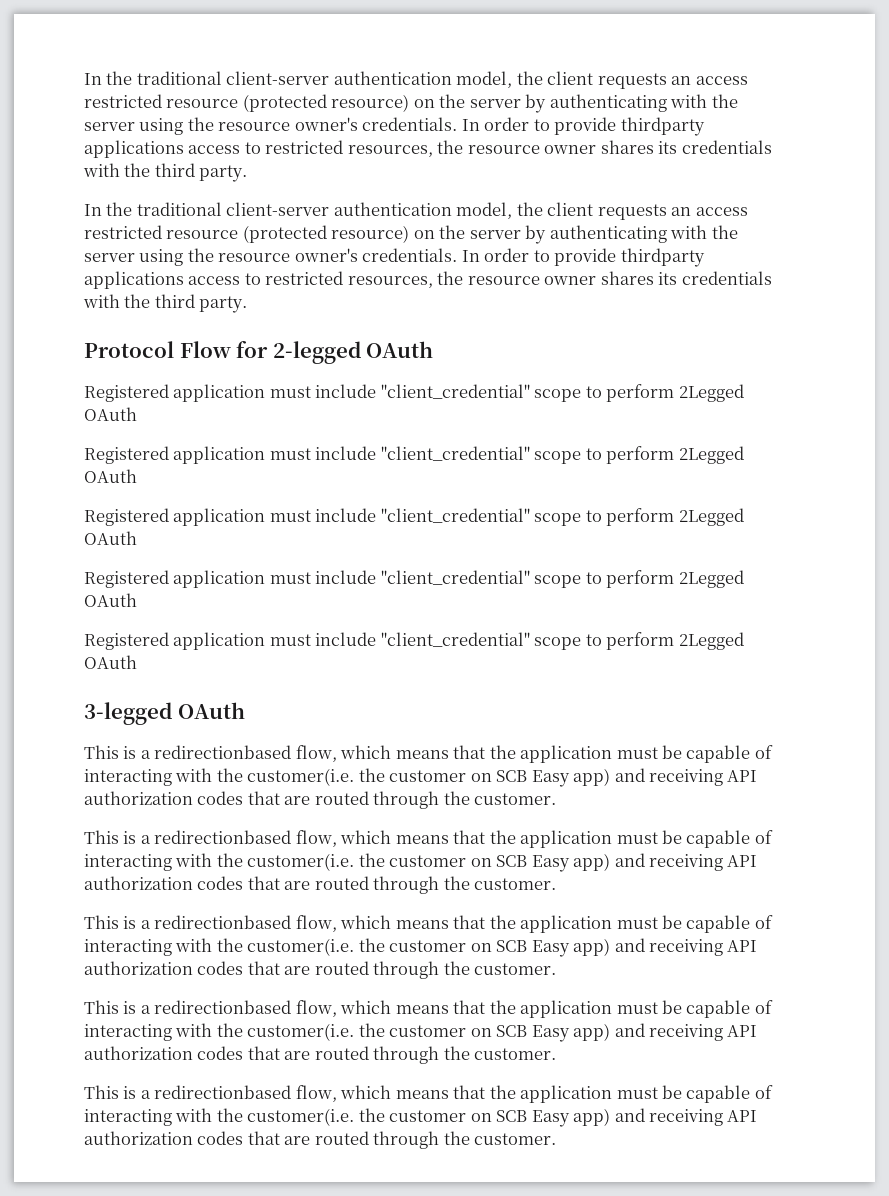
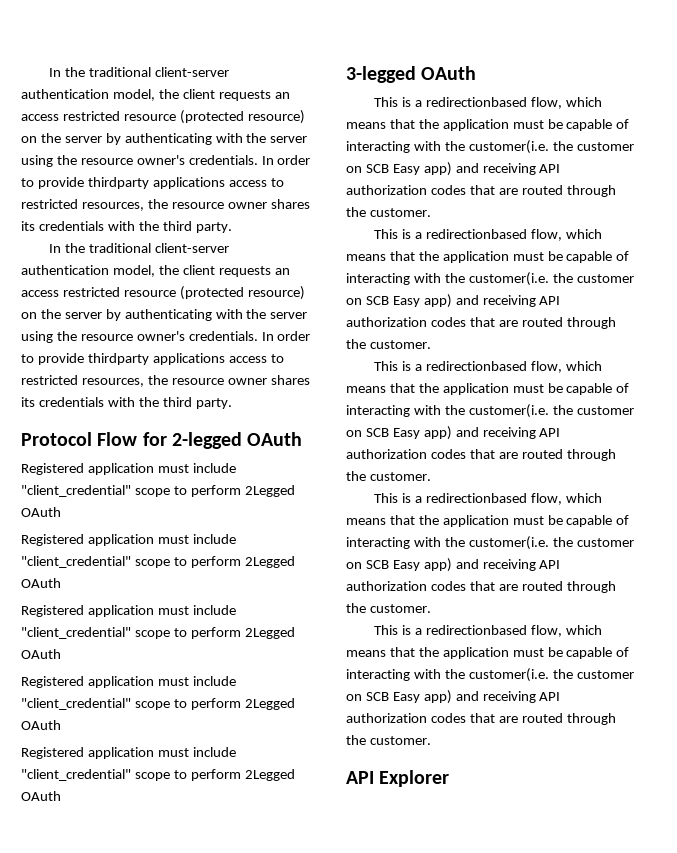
+ API Explorer

